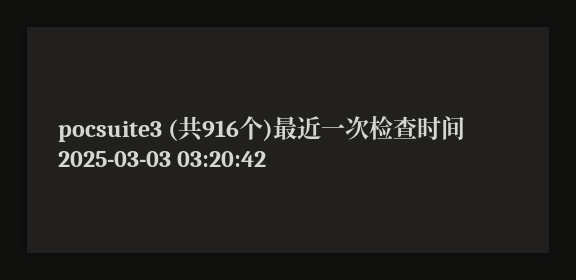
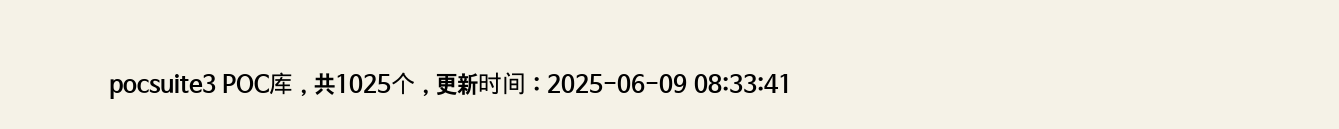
- pocsuite3 (共916个)最近一次检查时间2025-03-03 03:20:42
+ pocsuite3 POC库，共1025个，更新时间：2025-06-09 08:33:41

